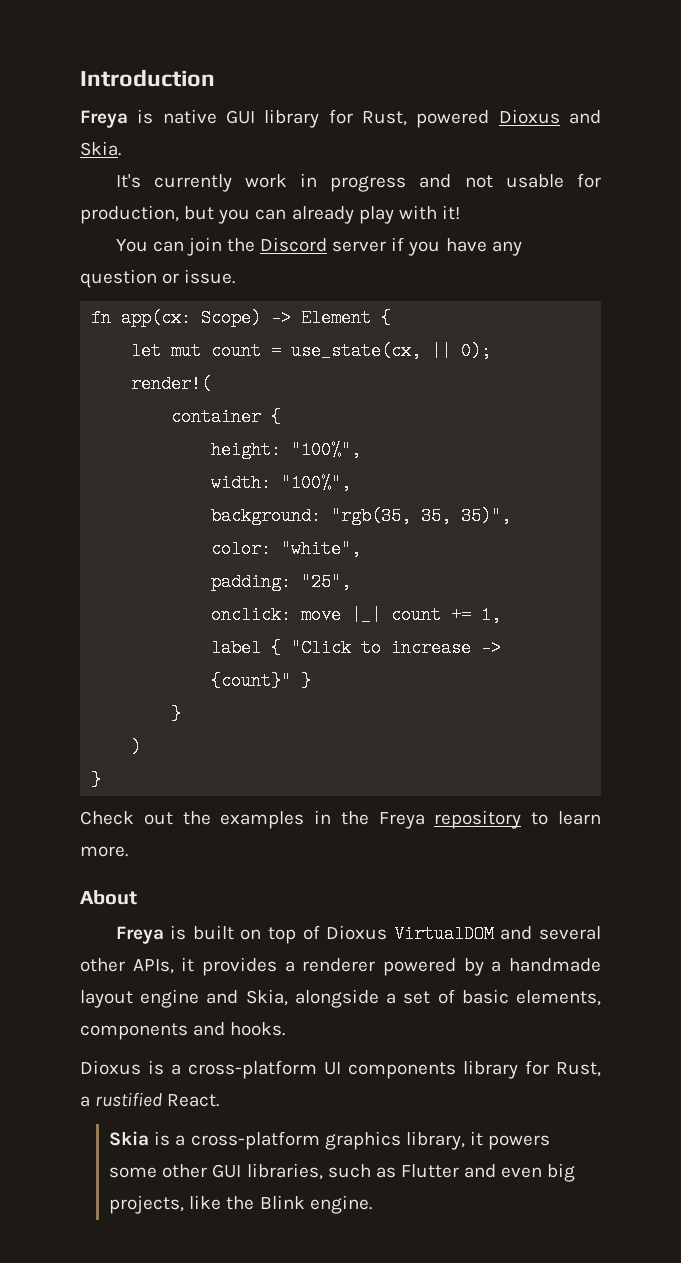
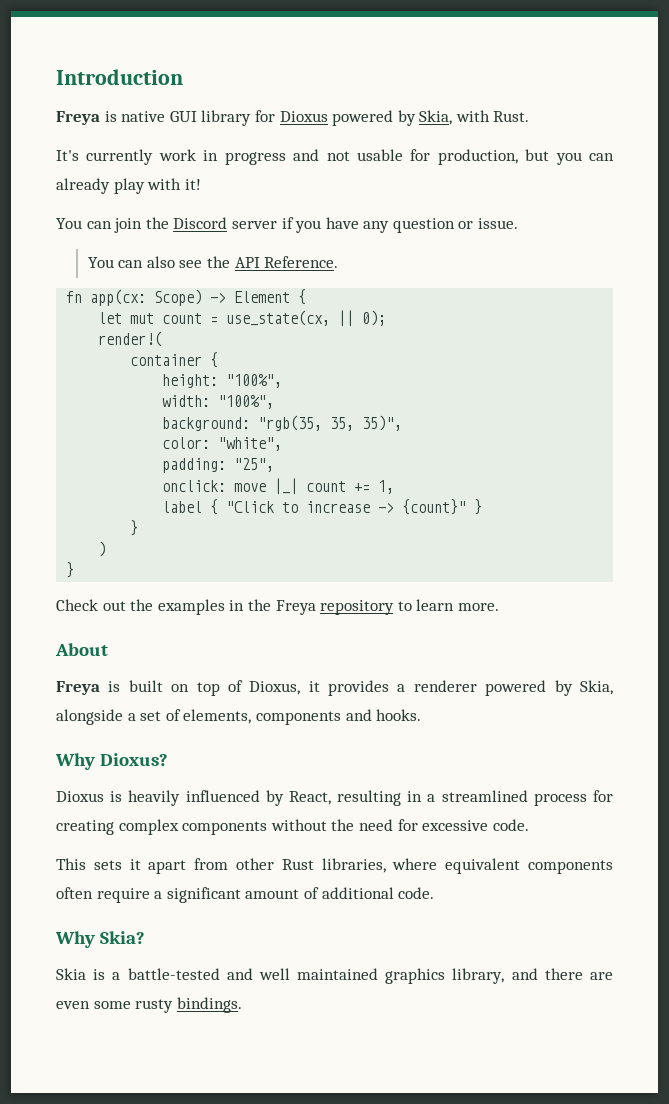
- Freya is native GUI library for Rust, powered Dioxus and Skia.
+ Freya is native GUI library for Dioxus powered by Skia, with Rust.
+ You can also see the API Reference.
- Freya is built on top of Dioxus VirtualDOM and several other APIs, it provides a renderer powered by a handmade layout engine and Skia, alongside a set of basic elements, components and hooks.
+ Freya is built on top of Dioxus, it provides a renderer powered by Skia, alongside a set of elements, components and hooks.
+ Why Dioxus?
- Dioxus is a cross-platform UI components library for Rust, a rustified React.
- Skia is a cross-platform graphics library, it powers some other GUI libraries, such as Flutter and even big projects, like the Blink engine.
+ Dioxus is heavily influenced by React, resulting in a streamlined process for creating complex components without the need for excessive code.
+ This sets it apart from other Rust libraries, where equivalent components often require a significant amount of additional code.
+ Why Skia?
+ Skia is a battle-tested and well maintained graphics library, and there are even some rusty bindings.

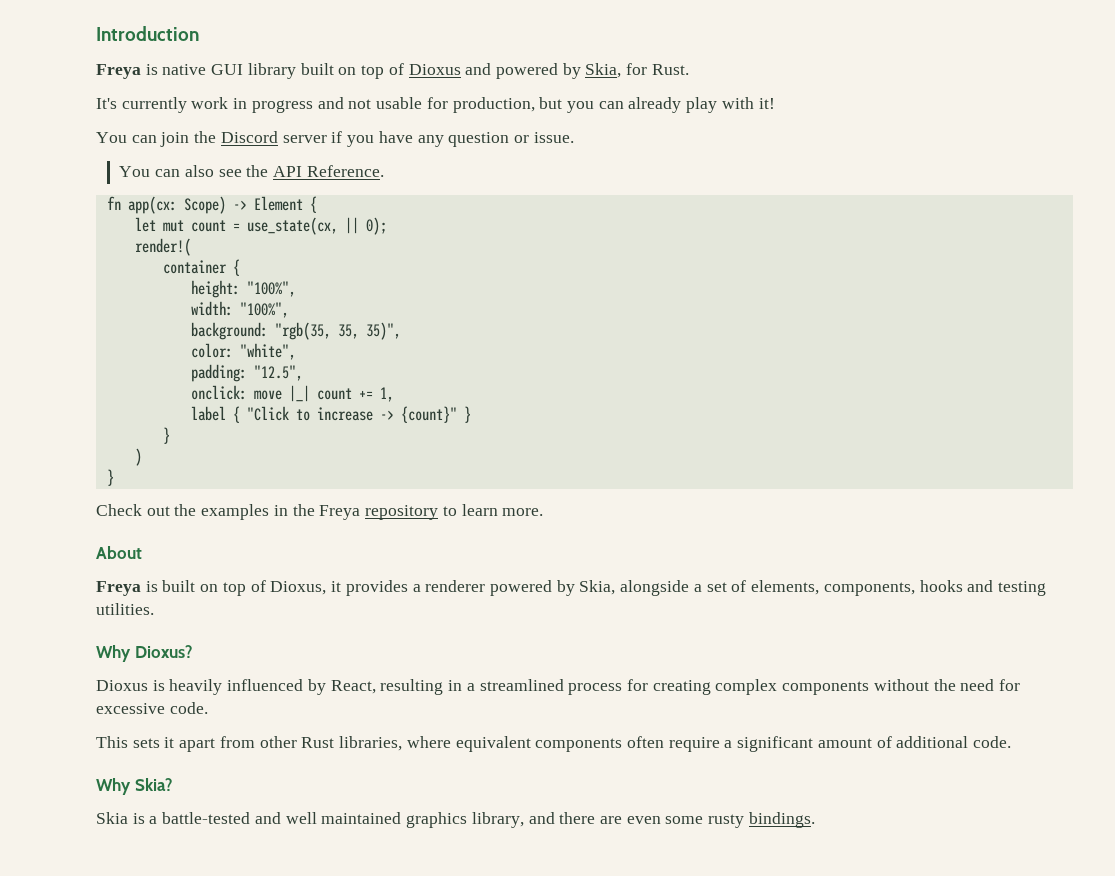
- Freya is native GUI library for Dioxus powered by Skia, with Rust.
+ Freya is native GUI library built on top of Dioxus and powered by Skia, for Rust.
- padding: "25",
+ padding: "12.5",
- Freya is built on top of Dioxus, it provides a renderer powered by Skia, alongside a set of elements, components and hooks.
+ Freya is built on top of Dioxus, it provides a renderer powered by Skia, alongside a set of elements, components, hooks and testing utilities.

